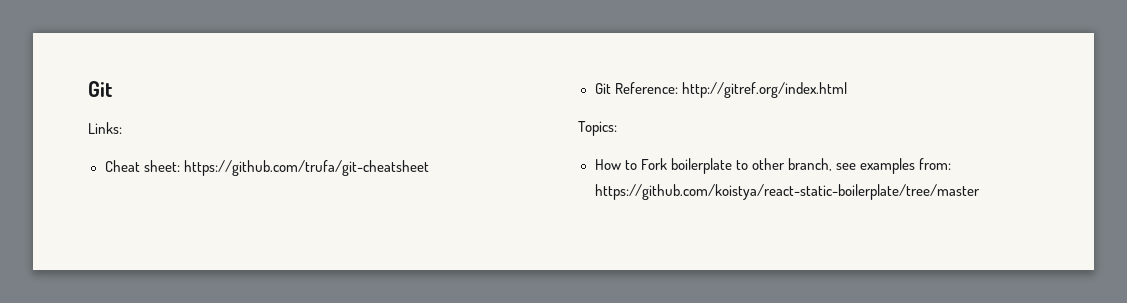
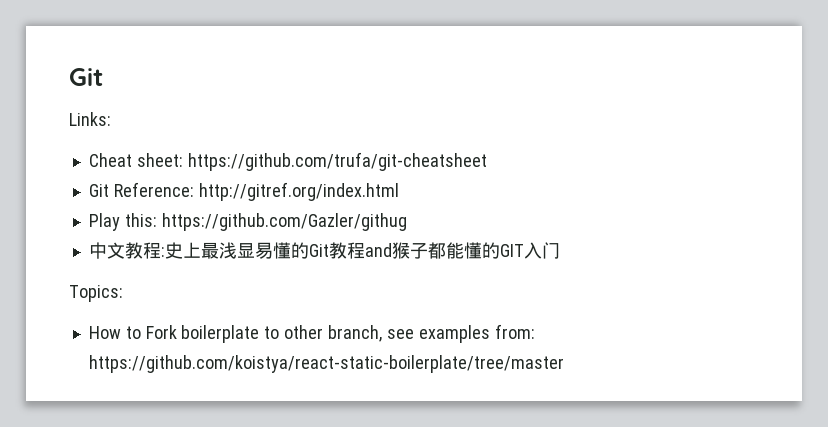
+ Play this: https://github.com/Gazler/githug
+ 中文教程:史上最浅显易懂的Git教程and猴子都能懂的GIT入门

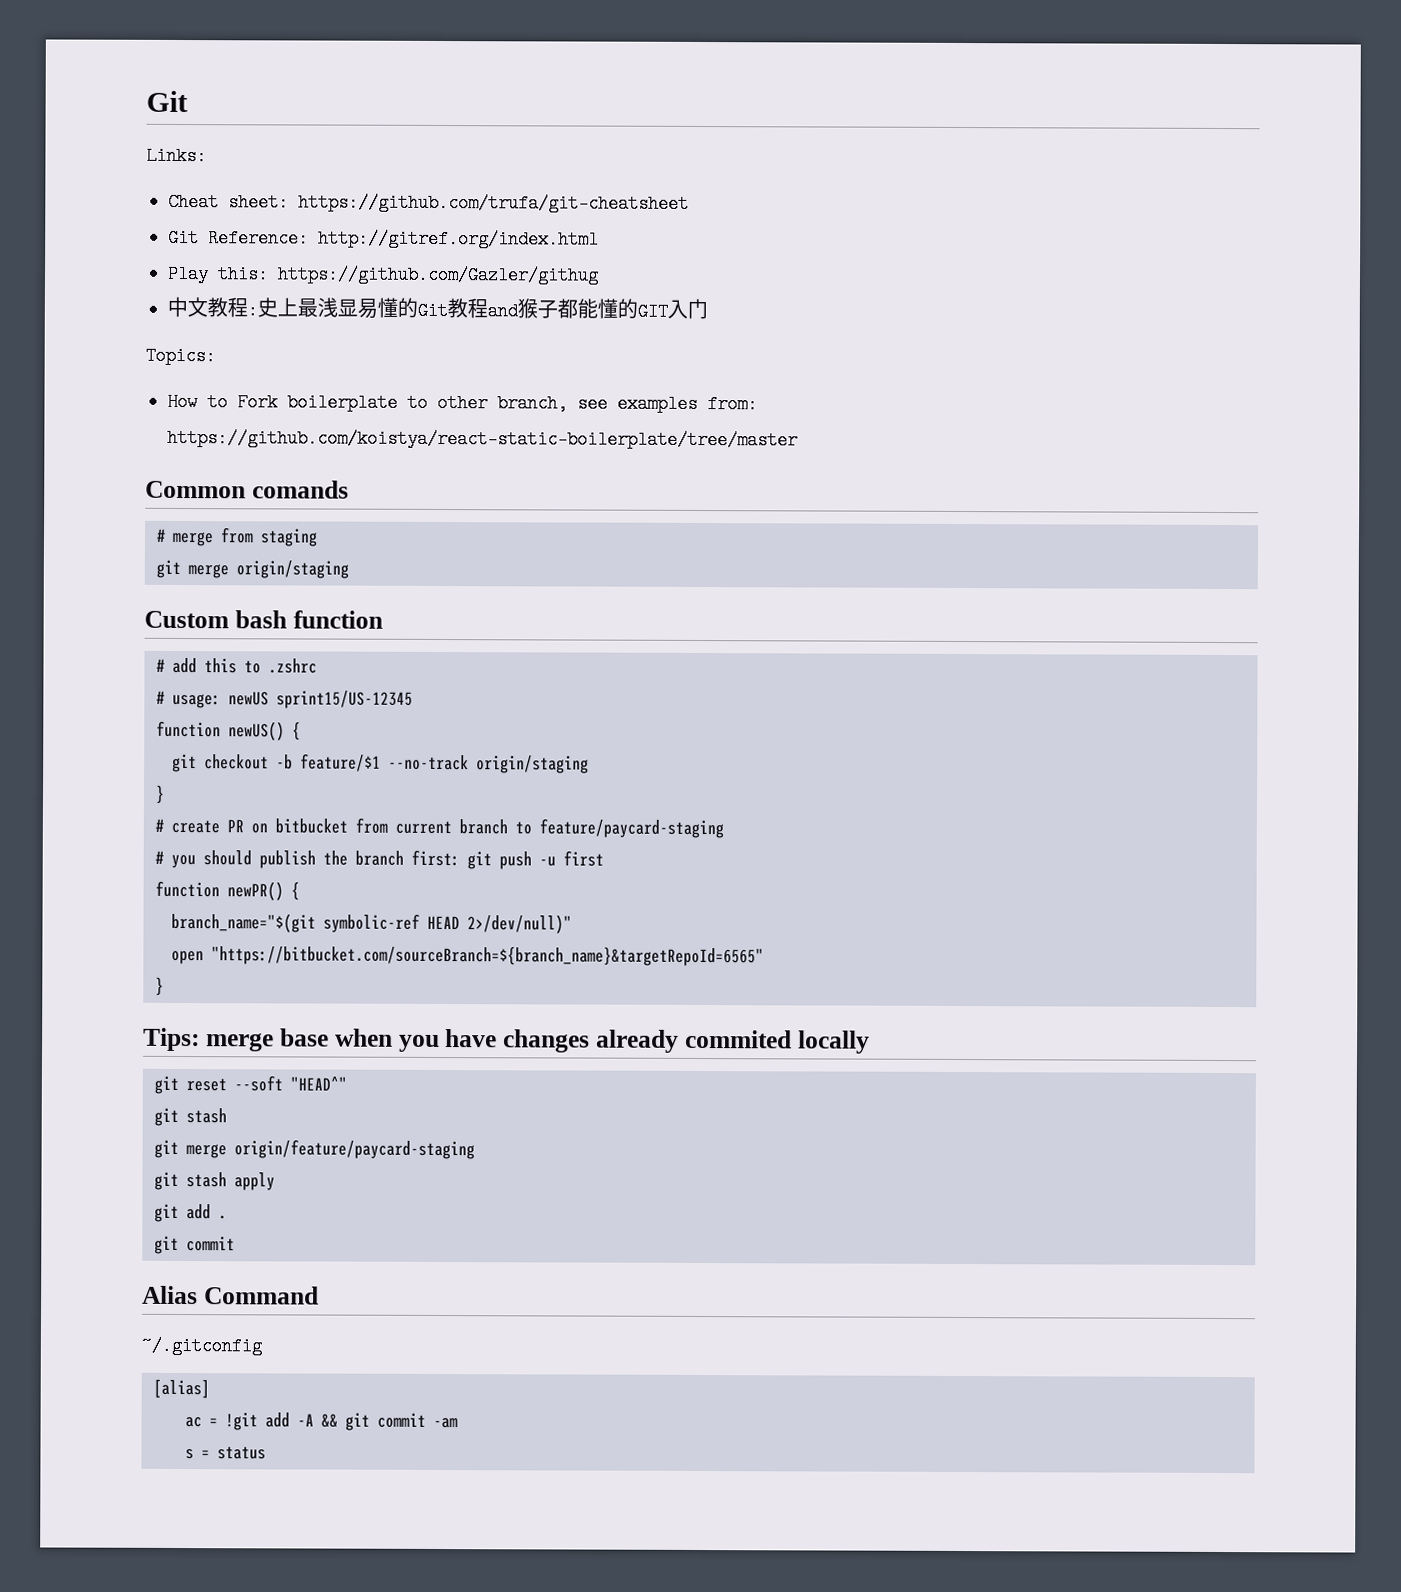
+ Common comands
+ # merge from staging
+ git merge origin/staging
+ Custom bash function
+ # add this to .zshrc
+ # usage: newUS sprint15/US-12345
+ function newUS() {
+ git checkout -b feature/$1 --no-track origin/staging
+ }
+ # create PR on bitbucket from current branch to feature/paycard-staging
+ # you should publish the branch first: git push -u first
+ function newPR() {
+ branch_name="$(git symbolic-ref HEAD 2>/dev/null)"
+ open "https://bitbucket.com/sourceBranch=${branch_name}&targetRepoId=6565"
+ }
+ Tips: merge base when you have changes already commited locally
+ git reset --soft "HEAD^"
+ git stash
+ git merge origin/feature/paycard-staging
+ git stash apply
+ git add .
+ git commit
+ Alias Command
+ ~/.gitconfig
+ [alias]
+ ac = !git add -A && git commit -am
+ s = status

